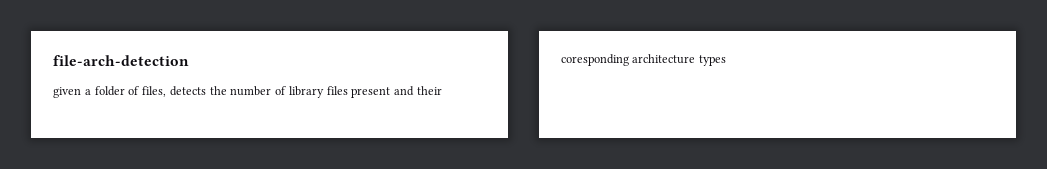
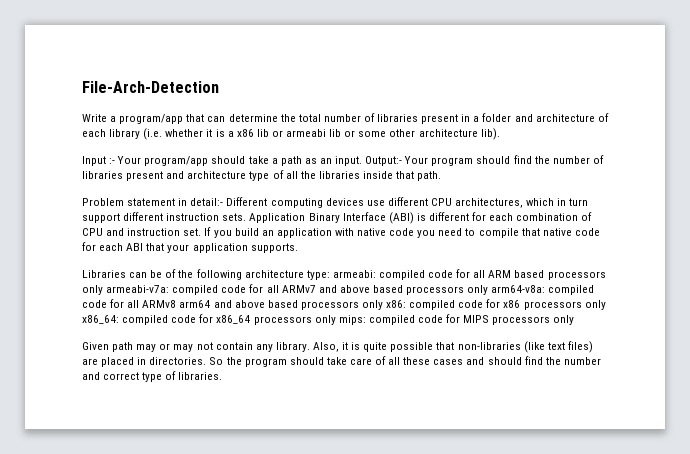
- file-arch-detection
- given a folder of files, detects the number of library files present and their coresponding architecture types
+ File-Arch-Detection
+ Write a program/app that can determine the total number of libraries present in a folder and architecture of each library (i.e. whether it is a x86 lib or armeabi lib or some other architecture lib).
+ Input :- Your program/app should take a path as an input. Output:- Your program should find the number of libraries present and architecture type of all the libraries inside that path.
+ Problem statement in detail:- Different computing devices use different CPU architectures, which in turn support different instruction sets. Application Binary Interface (ABI) is different for each combination of CPU and instruction set. If you build an application with native code you need to compile that native code for each ABI that your application supports.
+ Libraries can be of the following architecture type: armeabi: compiled code for all ARM based processors only armeabi-v7a: compiled code for all ARMv7 and above based processors only arm64-v8a: compiled code for all ARMv8 arm64 and above based processors only x86: compiled code for x86 processors only x86_64: compiled code for x86_64 processors only mips: compiled code for MIPS processors only
+ Given path may or may not contain any library. Also, it is quite possible that non-libraries (like text files) are placed in directories. So the program should take care of all these cases and should find the number and correct type of libraries.

